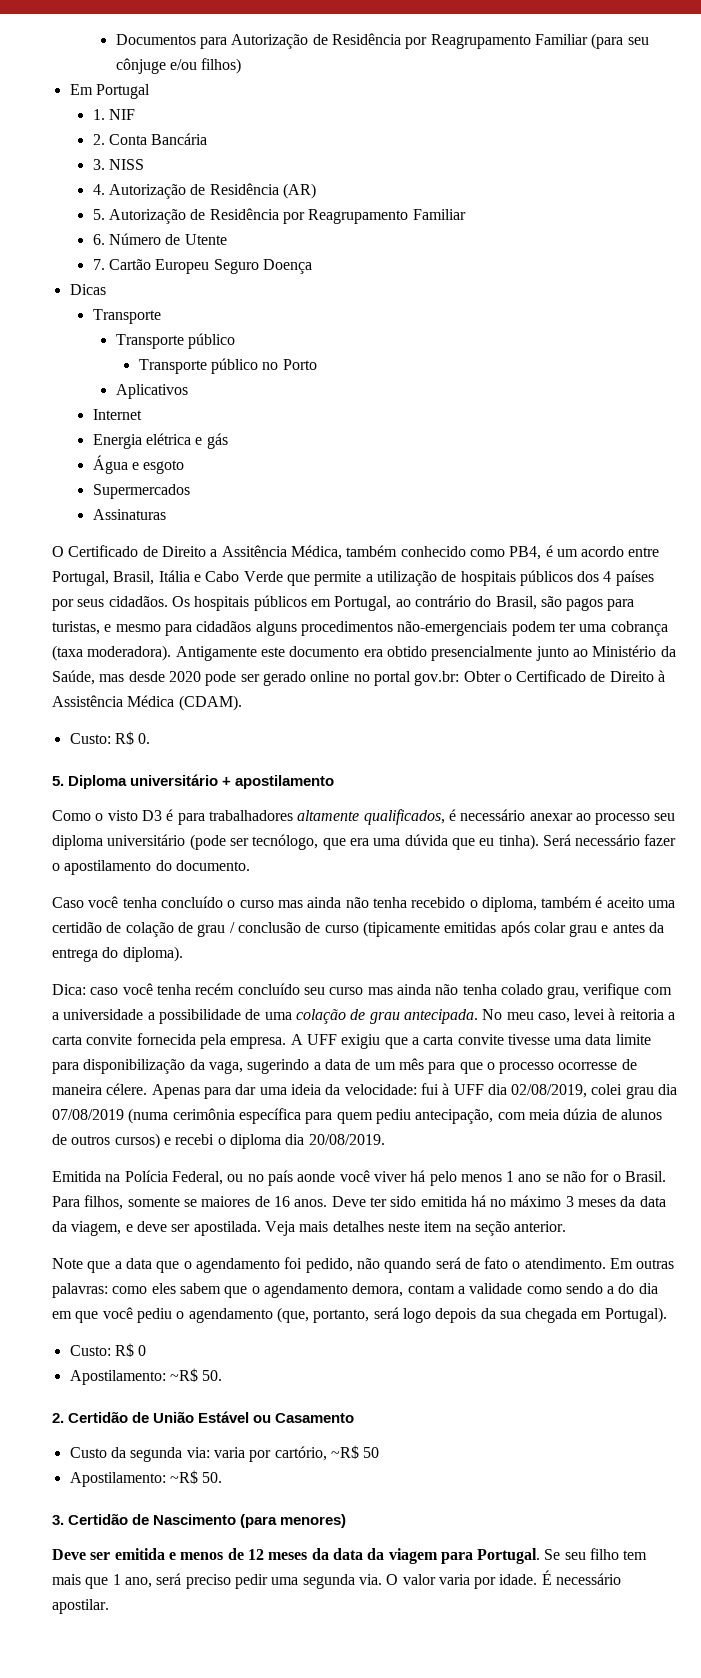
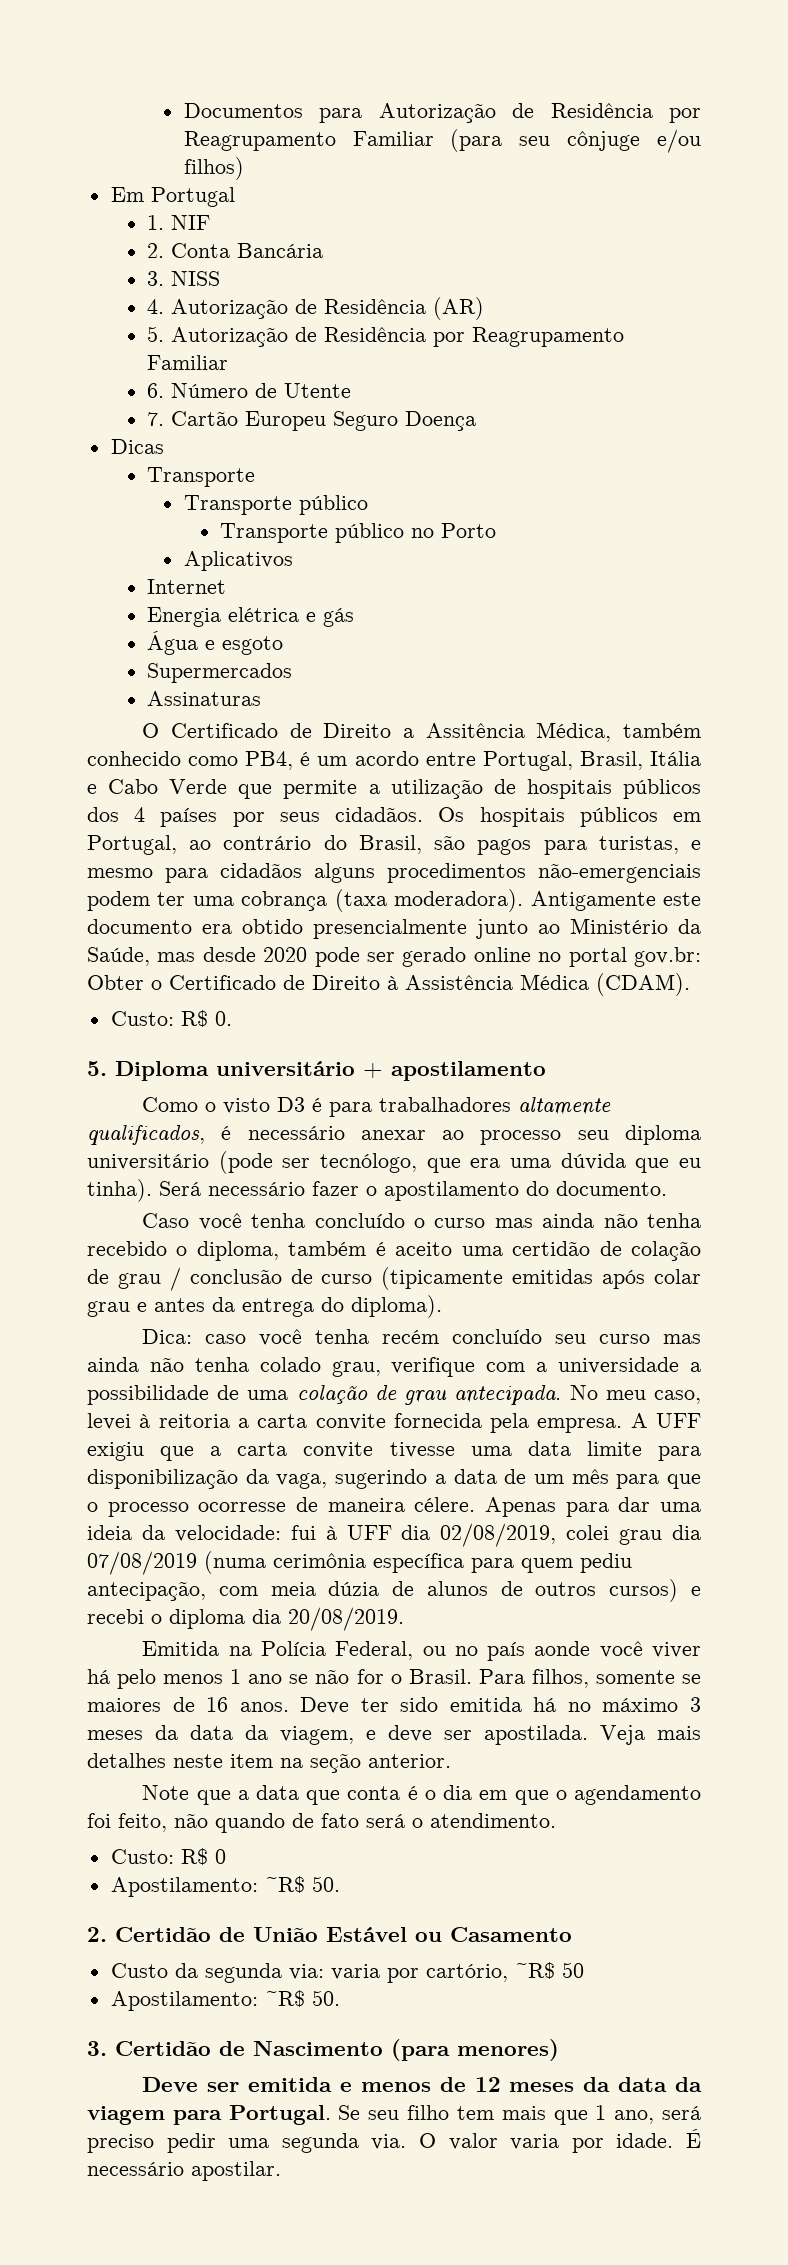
- Note que a data que o agendamento foi pedido, não quando será de fato o atendimento. Em outras palavras: como eles sabem que o agendamento demora, contam a validade como sendo a do dia em que você pediu o agendamento (que, portanto, será logo depois da sua chegada em Portugal).
+ Note que a data que conta é o dia em que o agendamento foi feito, não quando de fato será o atendimento.

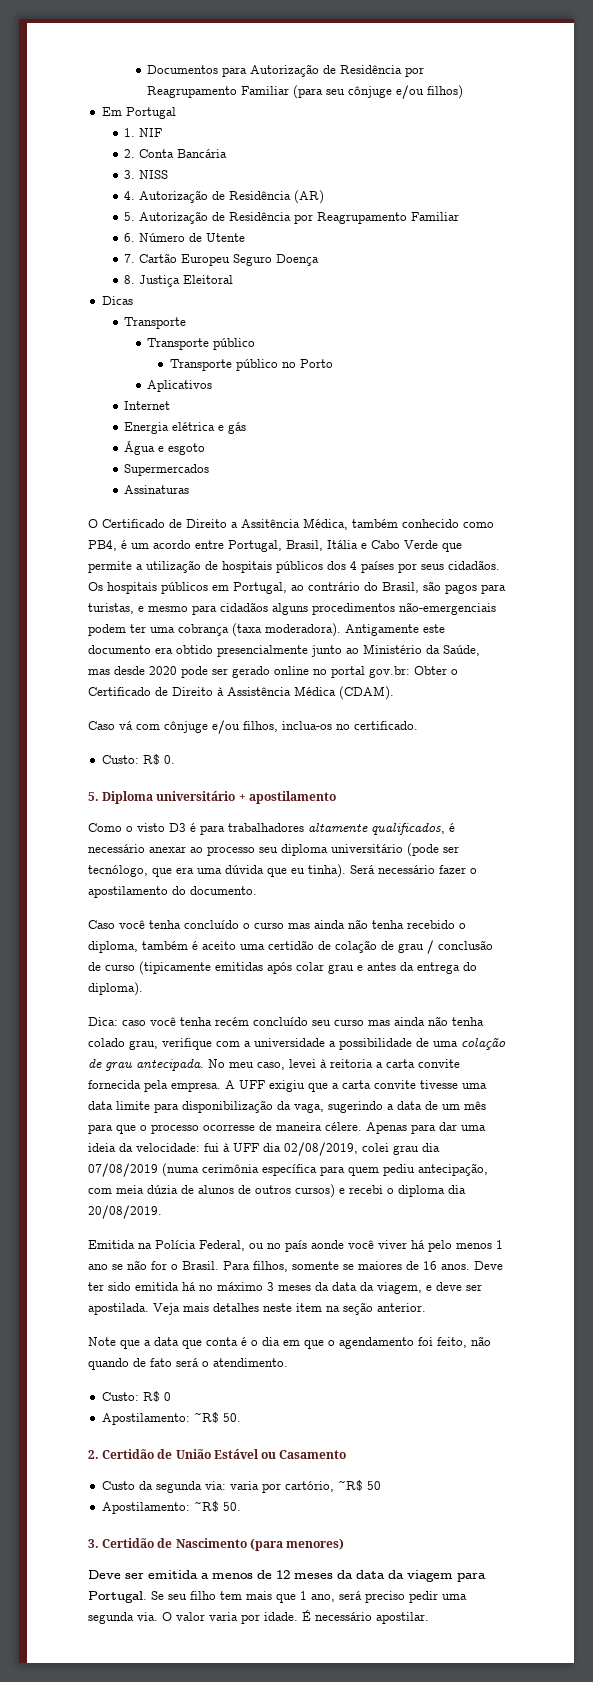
+ 8. Justiça Eleitoral
+ Caso vá com cônjuge e/ou filhos, inclua-os no certificado.
- Deve ser emitida e menos de 12 meses da data da viagem para Portugal.
+ Deve ser emitida a menos de 12 meses da data da viagem para Portugal.

